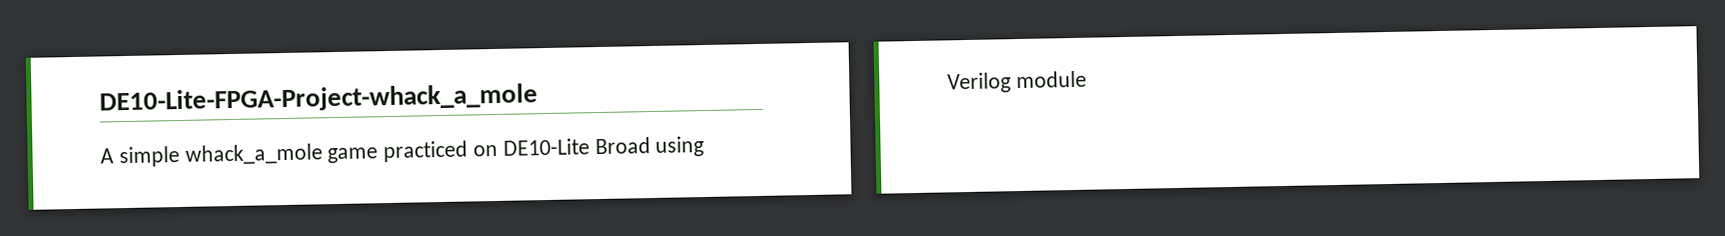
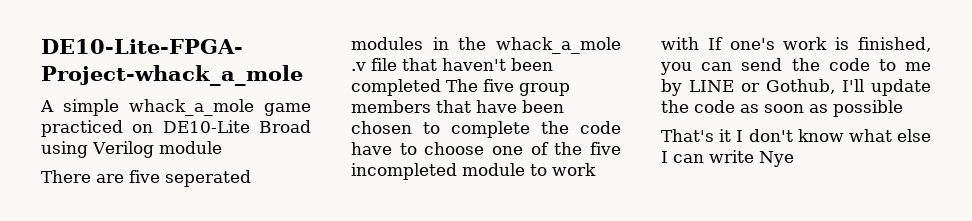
+ There are five seperated modules in the whack_a_mole .v file that haven't been completed The five group members that have been chosen to complete the code have to choose one of the five incompleted module to work with If one's work is finished, you can send the code to me by LINE or Gothub, I'll update the code as soon as possible
+ That's it I don't know what else I can write Nye

